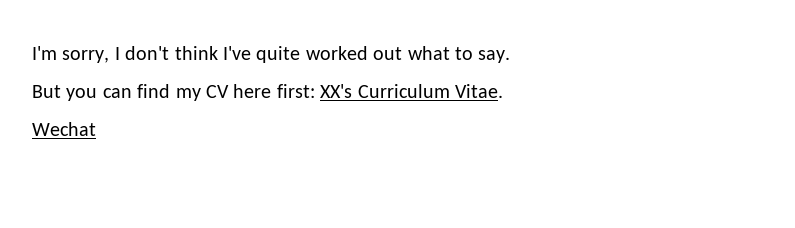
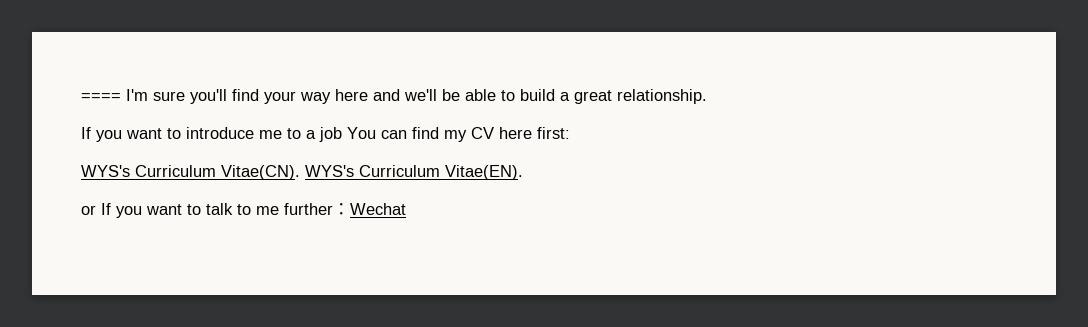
- I'm sorry, I don't think I've quite worked out what to say.
- But you can find my CV here first: XX's Curriculum Vitae.
- Wechat
+ ==== I'm sure you'll find your way here and we'll be able to build a great relationship.
+ If you want to introduce me to a job You can find my CV here first:
+ WYS's Curriculum Vitae(CN). WYS's Curriculum Vitae(EN).
+ or If you want to talk to me further：Wechat

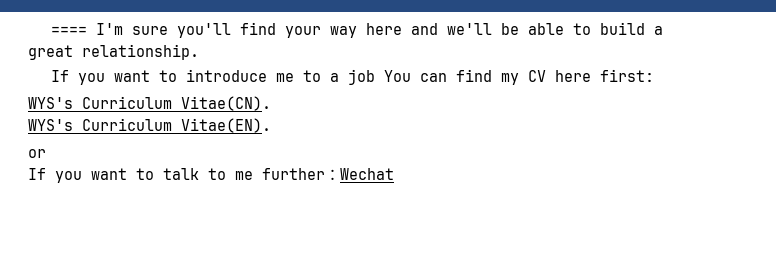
- WYS's Curriculum Vitae(CN). WYS's Curriculum Vitae(EN).
+ WYS's Curriculum Vitae(CN).
+ WYS's Curriculum Vitae(EN).
- or If you want to talk to me further：Wechat
+ or
+ If you want to talk to me further：Wechat

